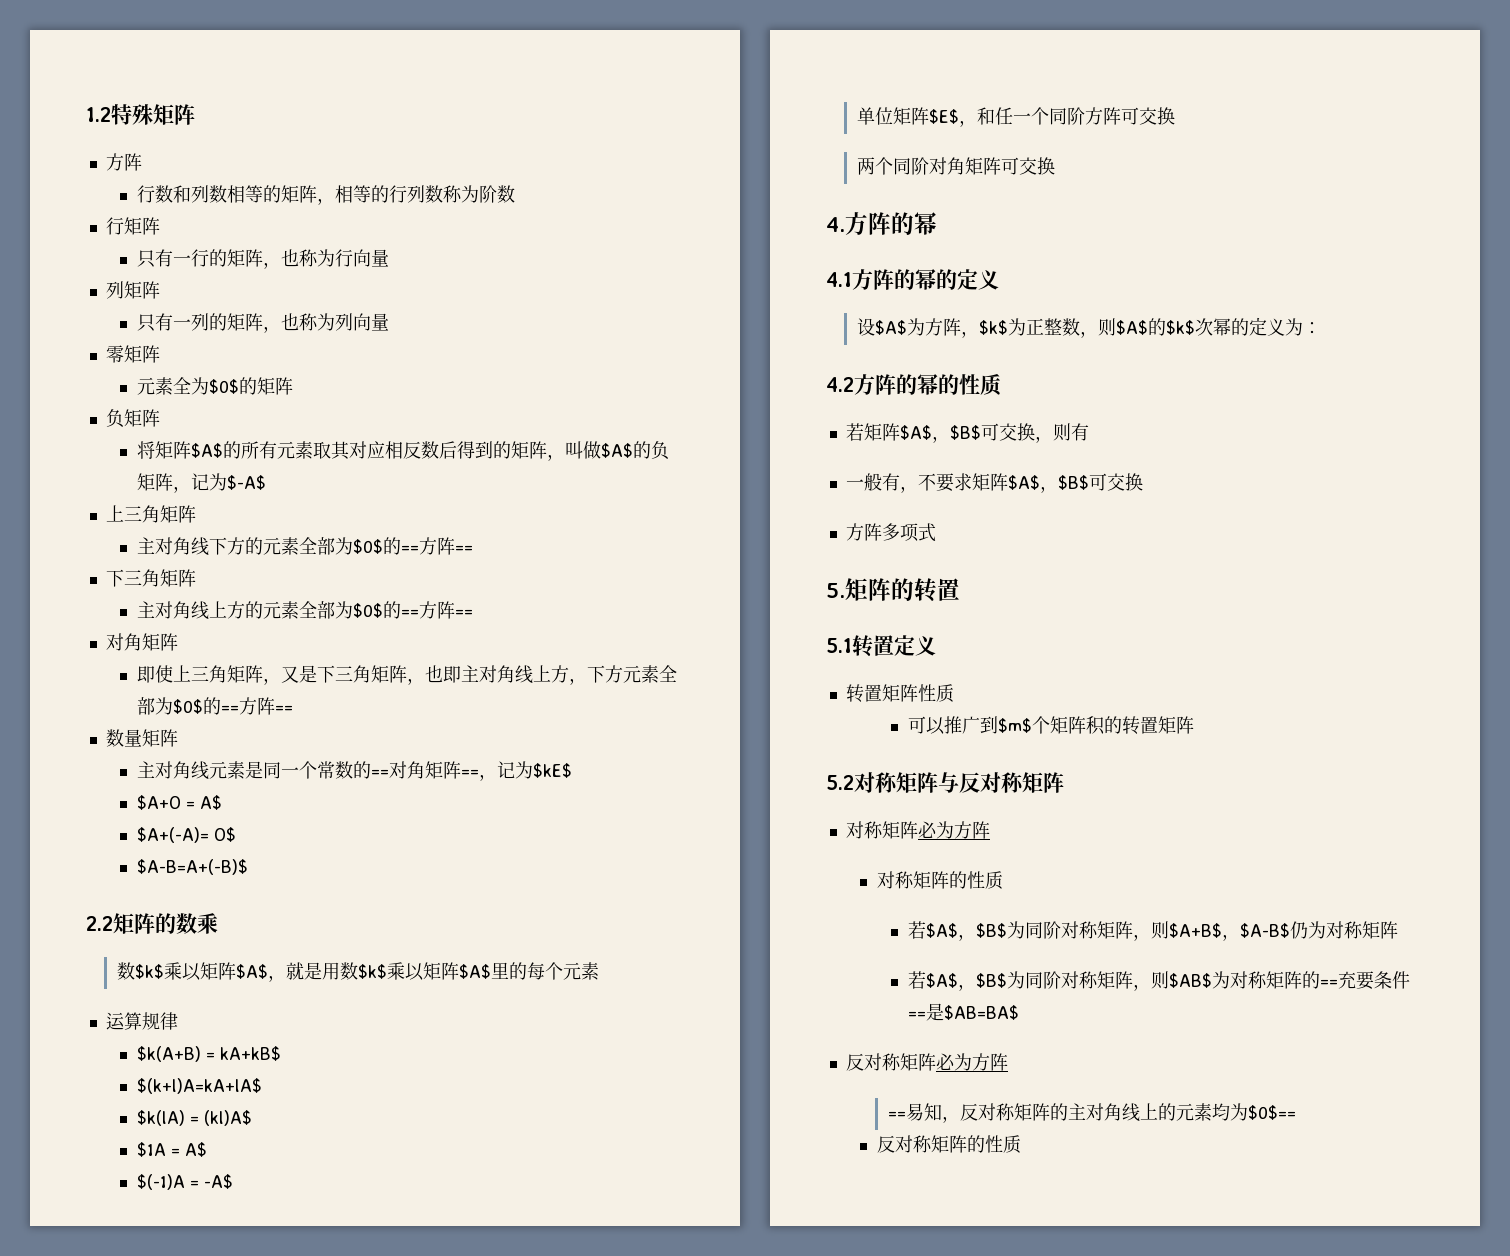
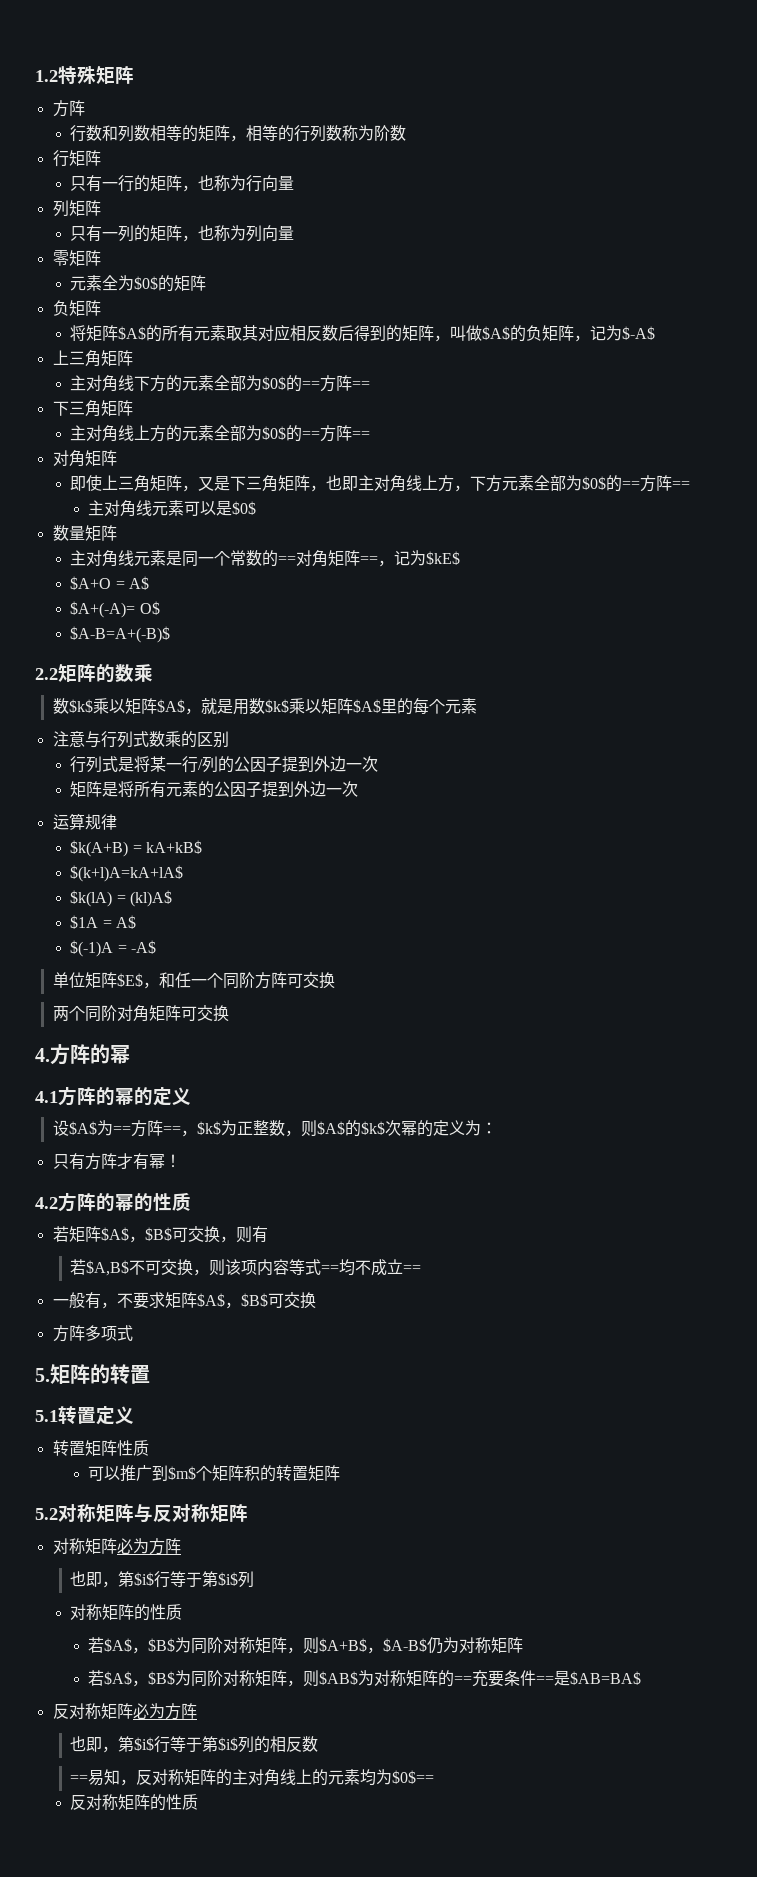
+ 主对角线元素可以是$0$
+ 注意与行列式数乘的区别
+ 行列式是将某一行/列的公因子提到外边一次
+ 矩阵是将所有元素的公因子提到外边一次
- 设$A$为方阵，$k$为正整数，则$A$的$k$次幂的定义为：
+ 设$A$为==方阵==，$k$为正整数，则$A$的$k$次幂的定义为：
+ 只有方阵才有幂！
+ 若$A,B$不可交换，则该项内容等式==均不成立==
  5.2对称矩阵与反对称矩阵
  对称矩阵必为方阵
+ 也即，第$i$行等于第$i$列
+ 也即，第$i$行等于第$i$列的相反数

